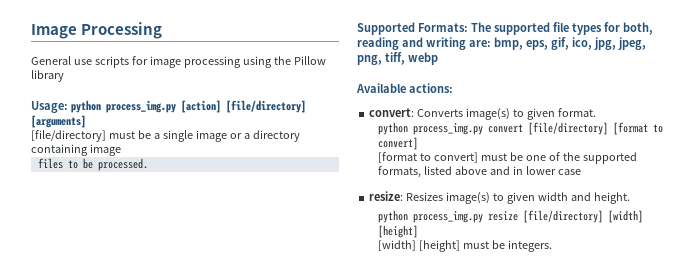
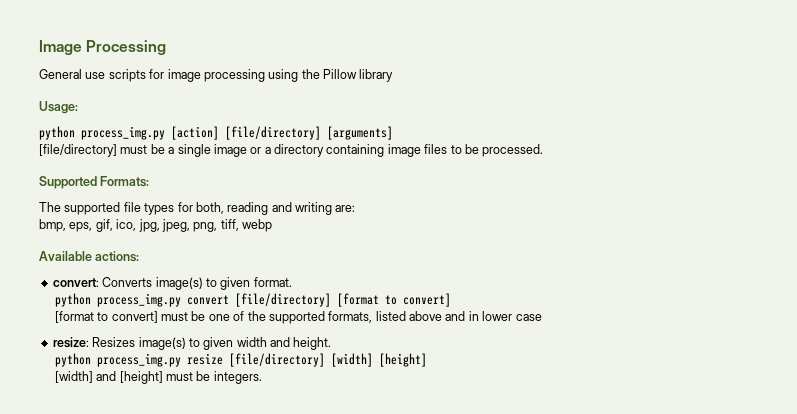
- Usage: python process_img.py [action] [file/directory] [arguments]
+ Usage:
+ python process_img.py [action] [file/directory] [arguments]
- [file/directory] must be a single image or a directory containing image
- files to be processed.
+ [file/directory] must be a single image or a directory containing image files to be processed.
- Supported Formats: The supported file types for both, reading and writing are: bmp, eps, gif, ico, jpg, jpeg, png, tiff, webp
+ Supported Formats:
+ The supported file types for both, reading and writing are:
+ bmp, eps, gif, ico, jpg, jpeg, png, tiff, webp
- [width] [height] must be integers.
+ [width] and [height] must be integers.

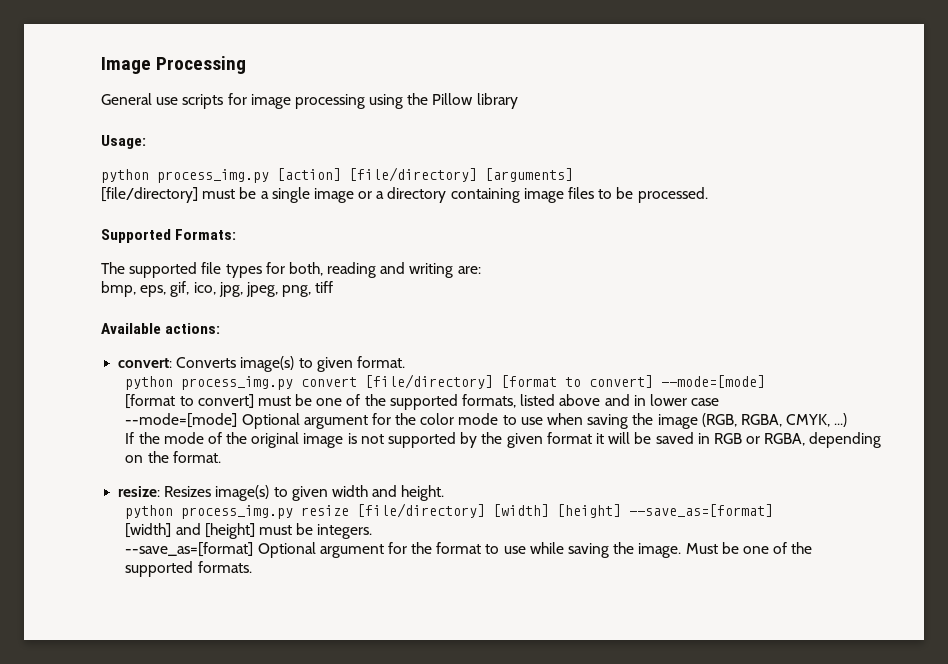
- bmp, eps, gif, ico, jpg, jpeg, png, tiff, webp
+ bmp, eps, gif, ico, jpg, jpeg, png, tiff
- python process_img.py convert [file/directory] [format to convert]
+ python process_img.py convert [file/directory] [format to convert] --mode=[mode]
+ --mode=[mode] Optional argument for the color mode to use when saving the image (RGB, RGBA, CMYK, ...)
+ If the mode of the original image is not supported by the given format it will be saved in RGB or RGBA, depending on the format.
- python process_img.py resize [file/directory] [width] [height]
+ python process_img.py resize [file/directory] [width] [height] --save_as=[format]
+ --save_as=[format] Optional argument for the format to use while saving the image. Must be one of the supported formats.

